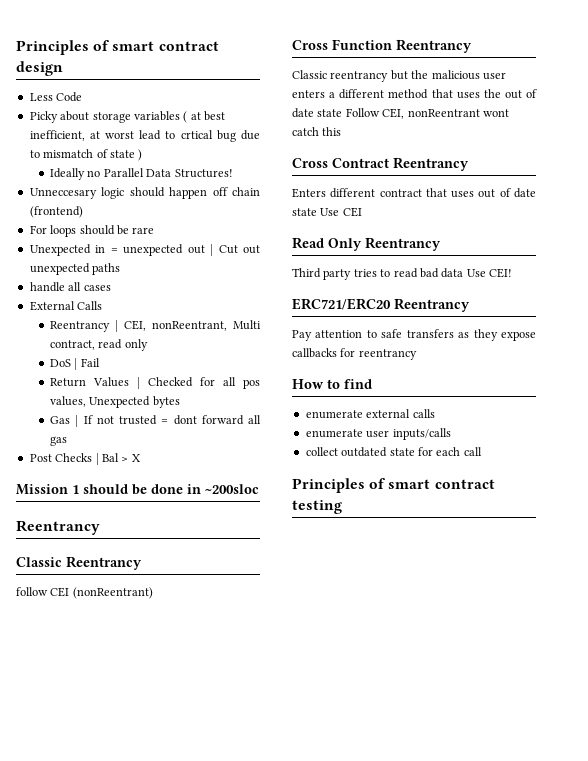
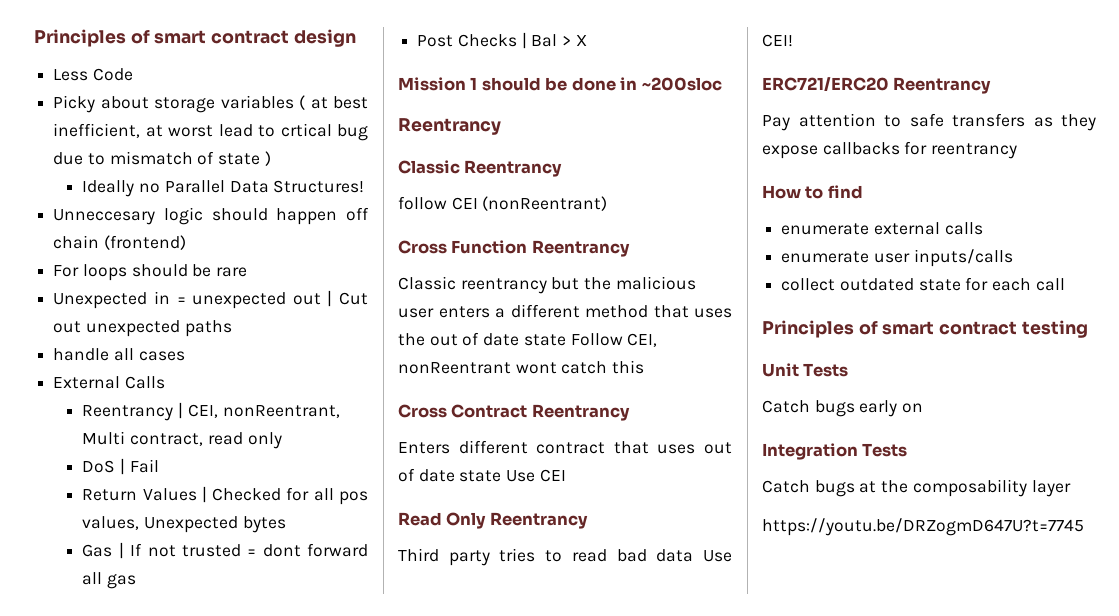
+ Unit Tests
+ Catch bugs early on
+ Integration Tests
+ Catch bugs at the composability layer
+ https://youtu.be/DRZogmD647U?t=7745

